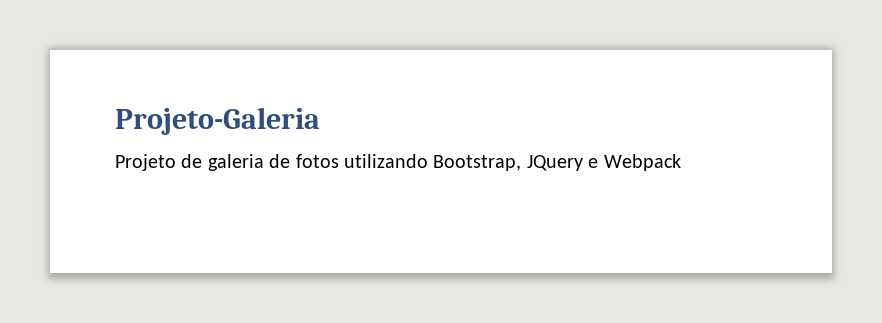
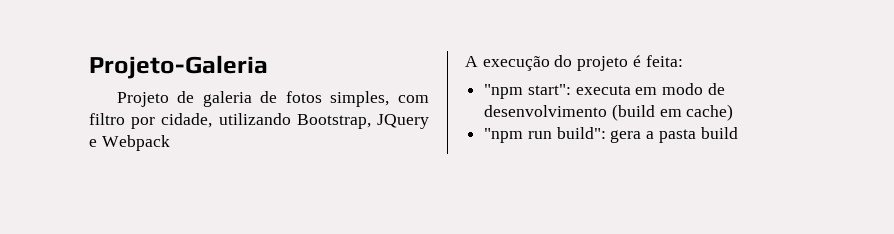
- Projeto de galeria de fotos utilizando Bootstrap, JQuery e Webpack
+ Projeto de galeria de fotos simples, com filtro por cidade, utilizando Bootstrap, JQuery e Webpack
+ A execução do projeto é feita:
+ "npm start": executa em modo de desenvolvimento (build em cache)
+ "npm run build": gera a pasta build

